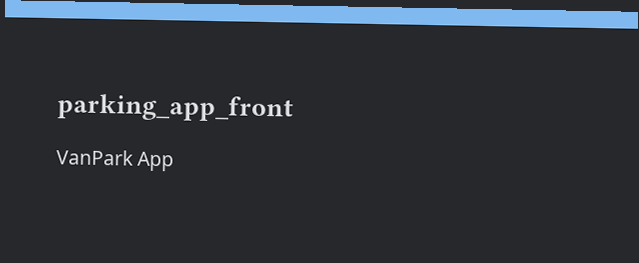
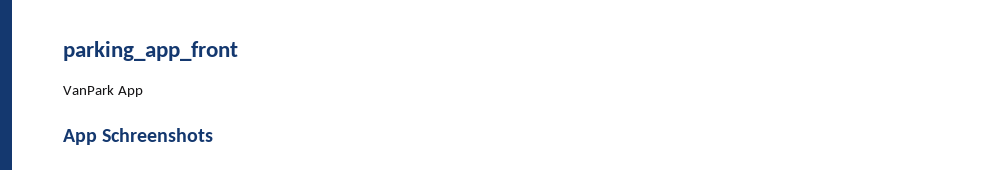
+ App Schreenshots

